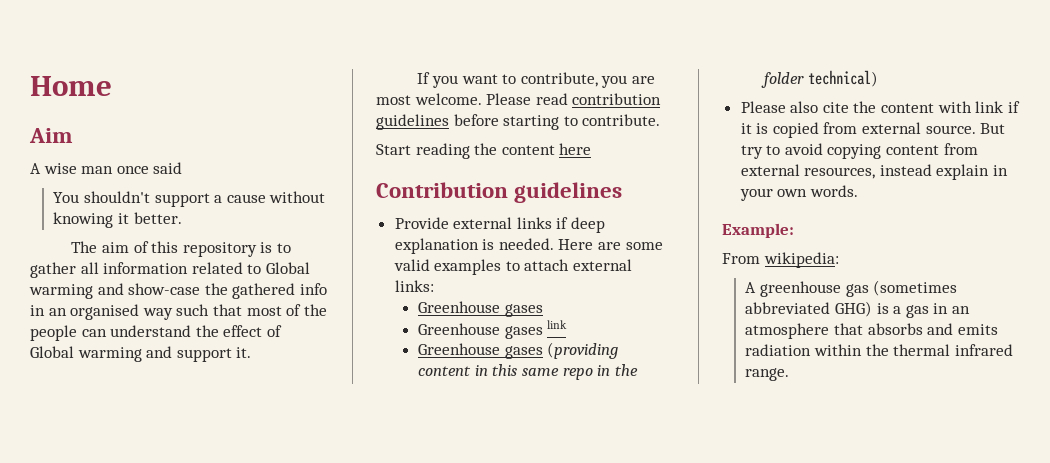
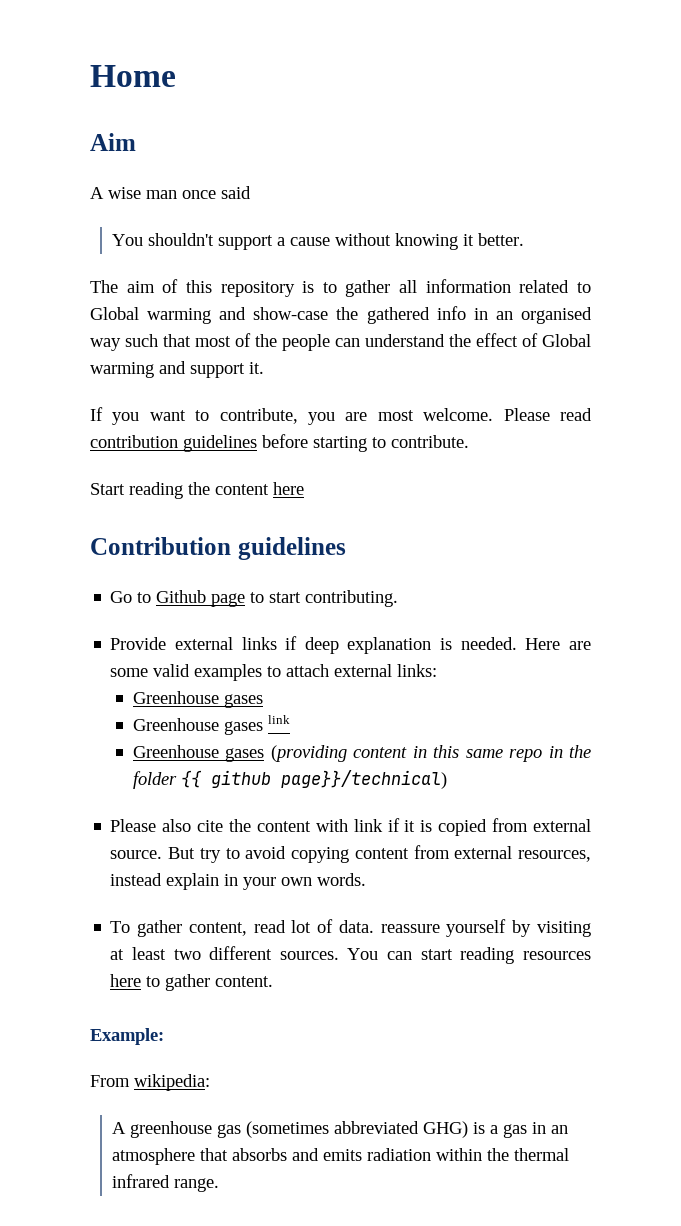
+ Go to Github page to start contributing.
- Greenhouse gases (providing content in this same repo in the folder technical)
+ Greenhouse gases (providing content in this same repo in the folder {{ github page}}/technical)
+ To gather content, read lot of data. reassure yourself by visiting at least two different sources. You can start reading resources here to gather content.

